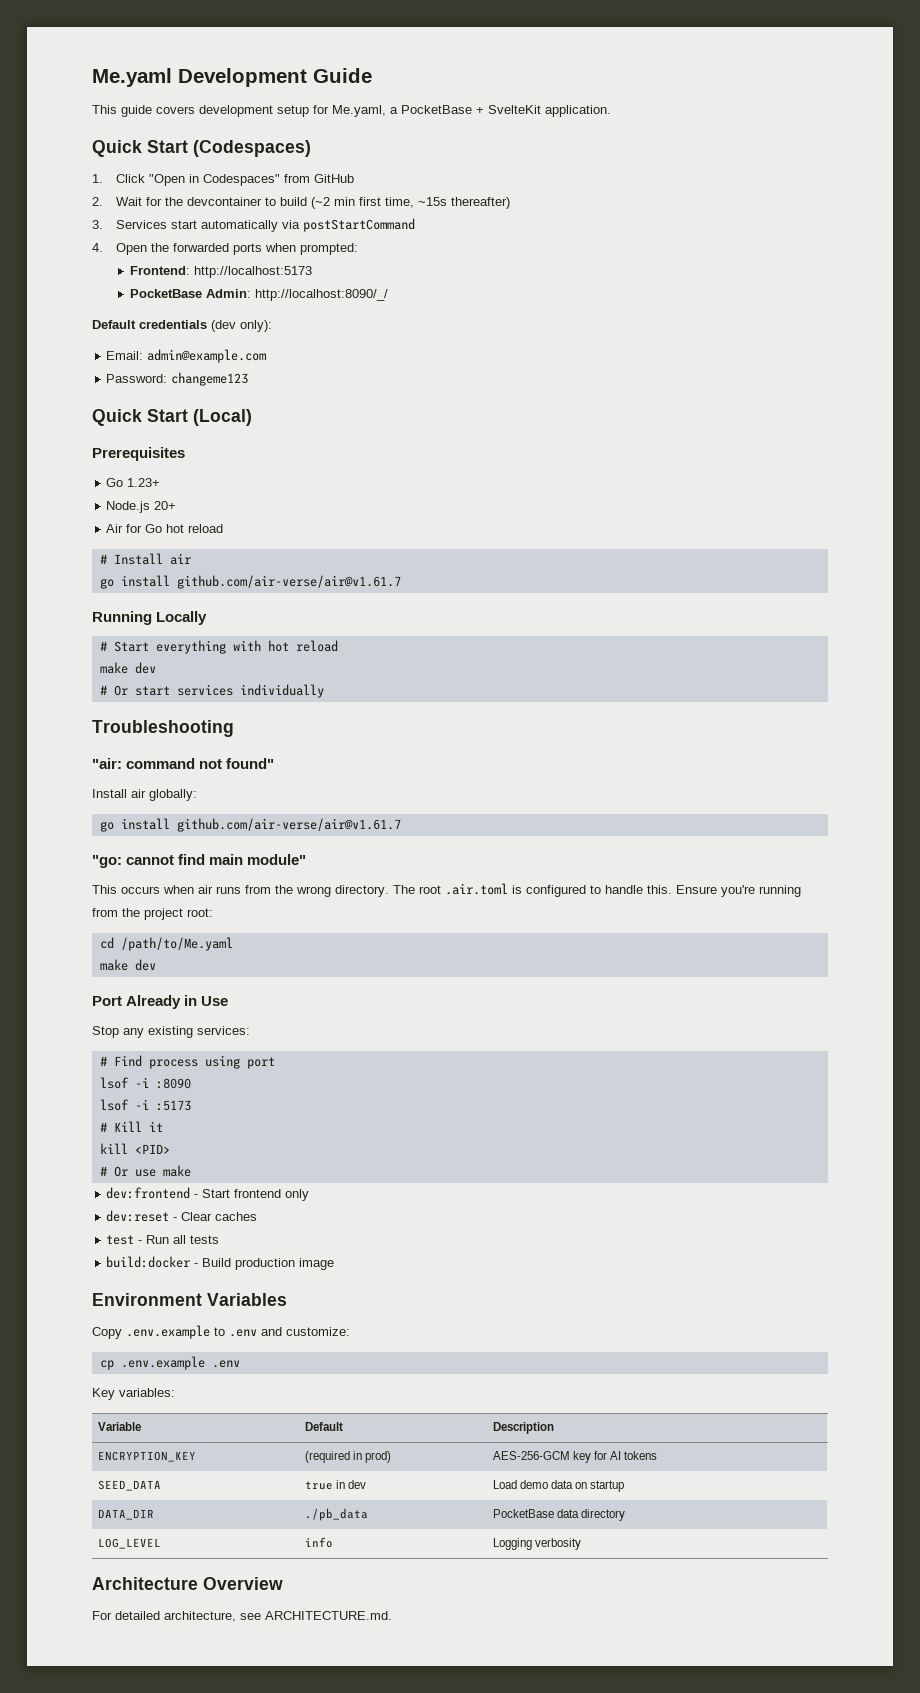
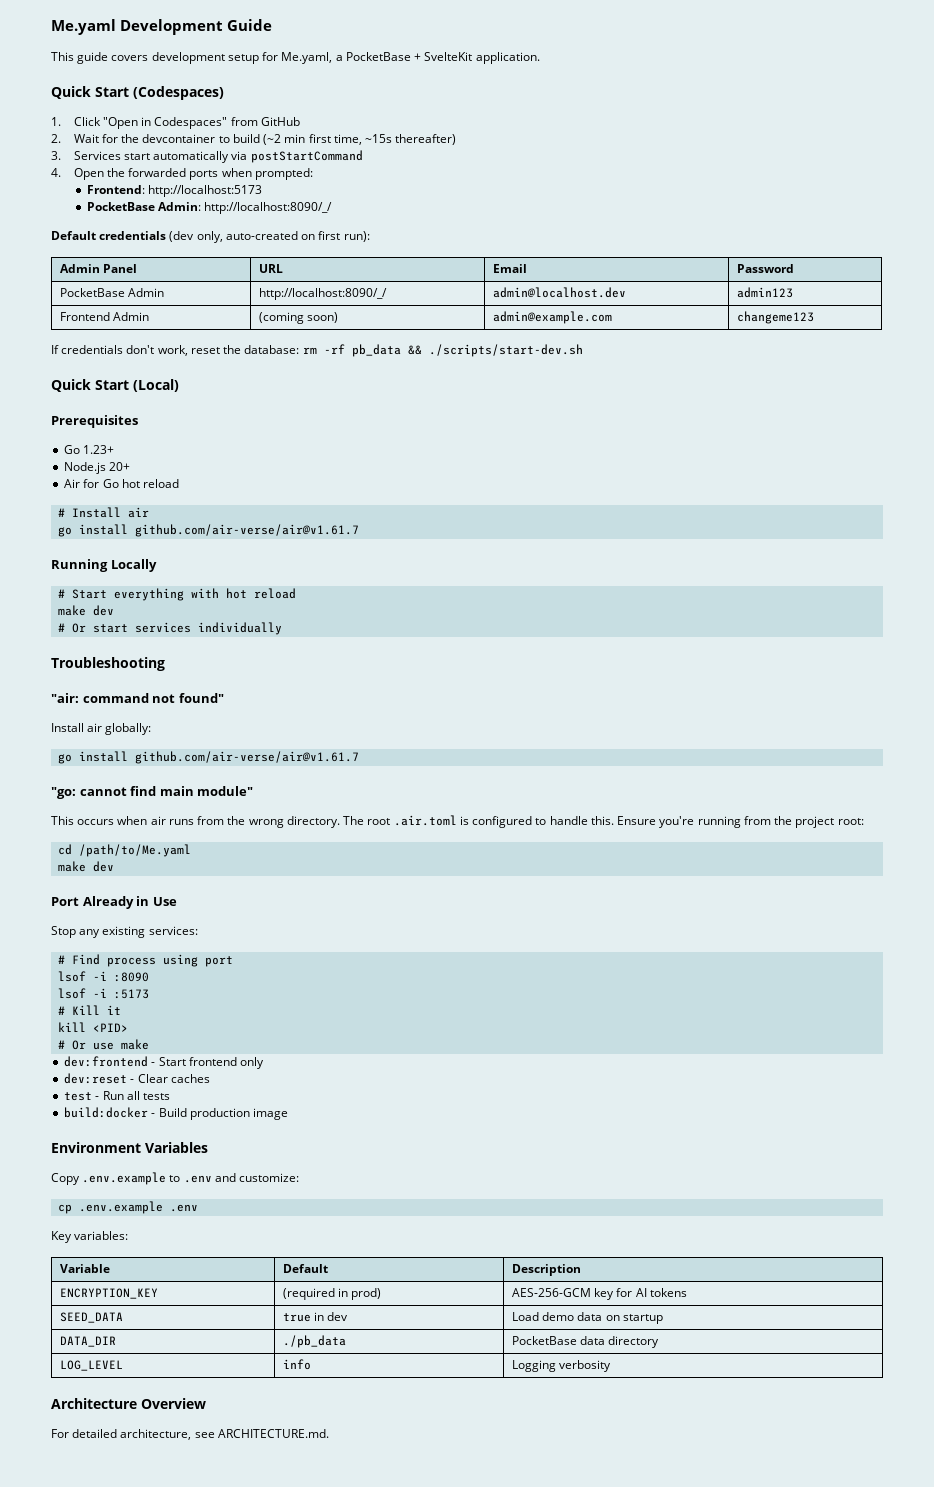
- Default credentials (dev only):
- Email: admin@example.com
- Password: changeme123
+ Default credentials (dev only, auto-created on first run):
+ Admin Panel | URL | Email | Password
+ PocketBase Admin | http://localhost:8090/_/ | admin@localhost.dev | admin123
+ Frontend Admin | (coming soon) | admin@example.com | changeme123
+ If credentials don't work, reset the database: rm -rf pb_data && ./scripts/start-dev.sh

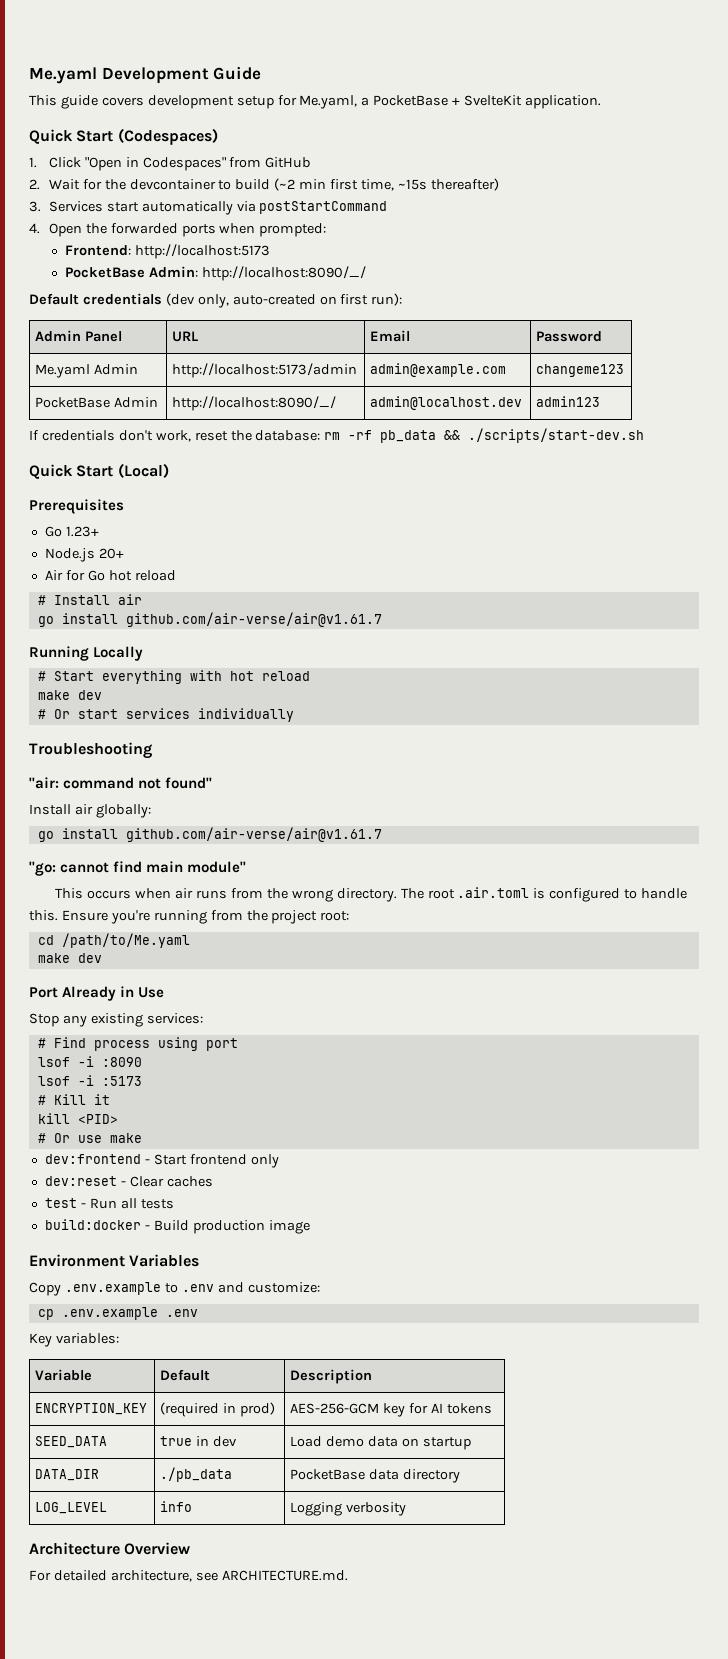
+ Me.yaml Admin | http://localhost:5173/admin | admin@example.com | changeme123
- Frontend Admin | (coming soon) | admin@example.com | changeme123

